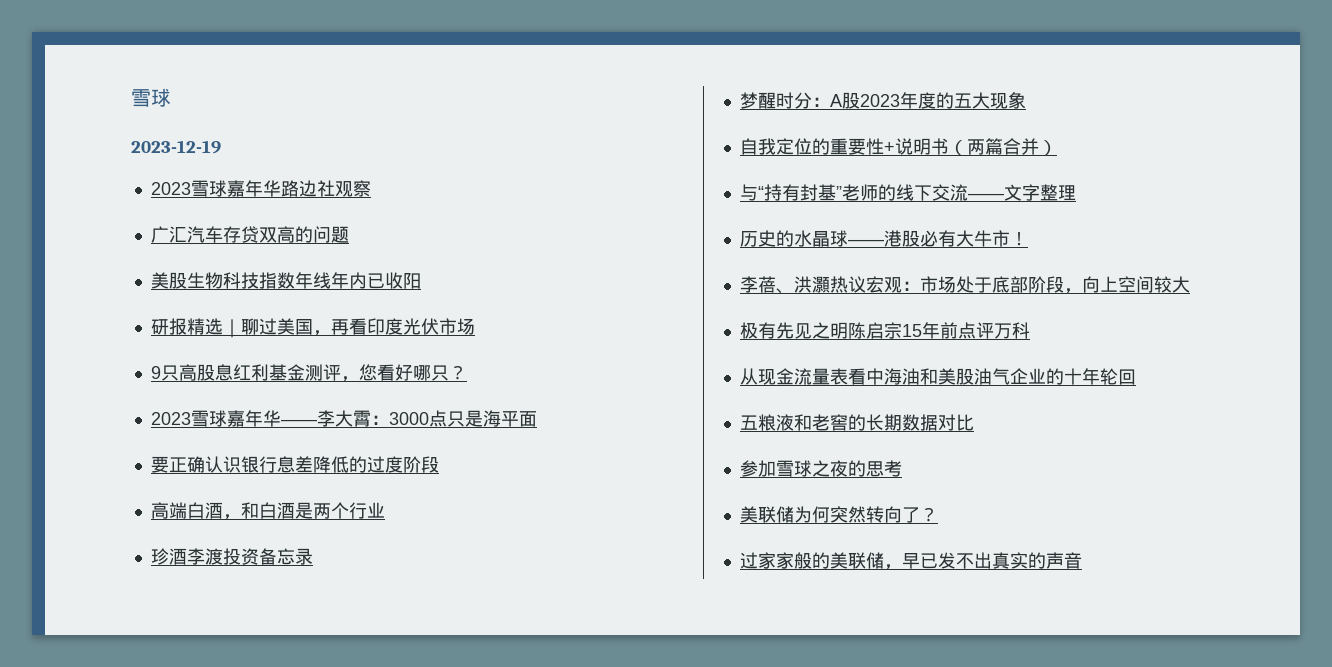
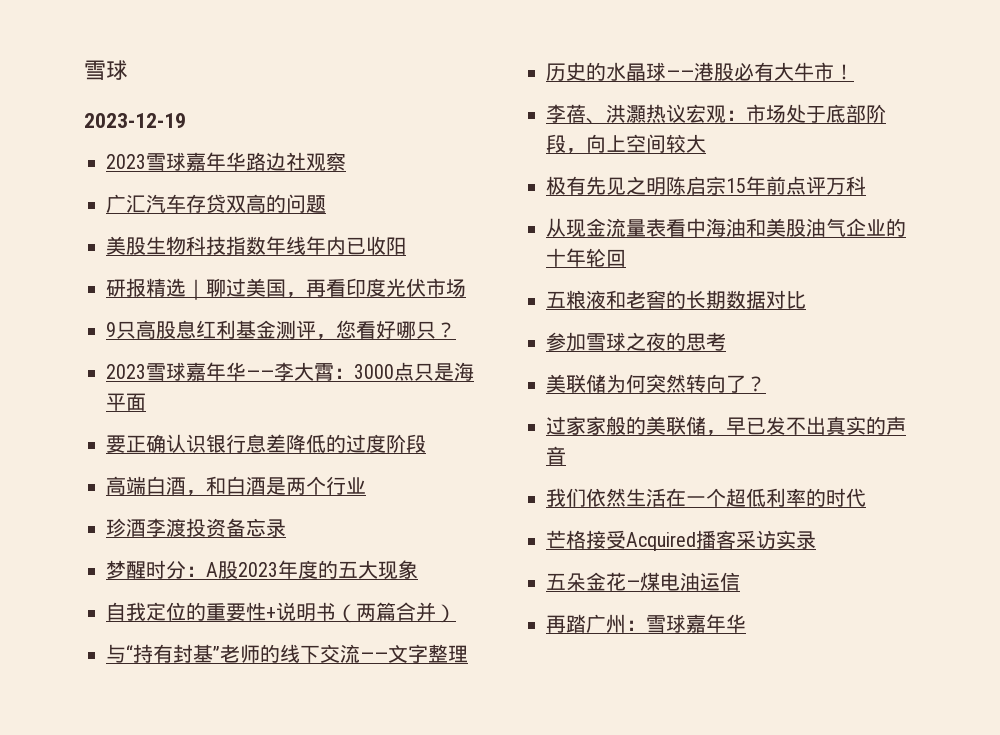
+ 我们依然生活在一个超低利率的时代
+ 芒格接受Acquired播客采访实录
+ 五朵金花—煤电油运信
+ 再踏广州：雪球嘉年华

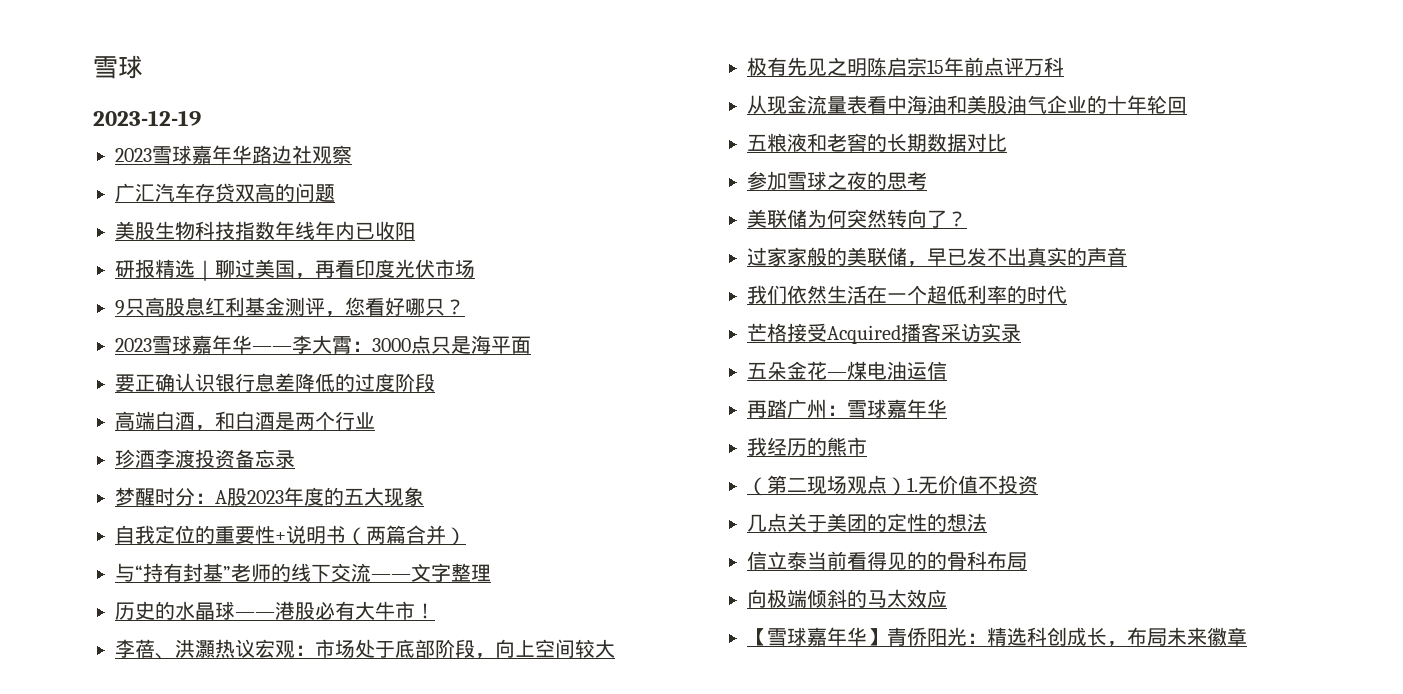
+ 我经历的熊市
+ （第二现场观点）1.无价值不投资
+ 几点关于美团的定性的想法
+ 信立泰当前看得见的的骨科布局
+ 向极端倾斜的马太效应
+ 【雪球嘉年华】青侨阳光：精选科创成长，布局未来徽章

